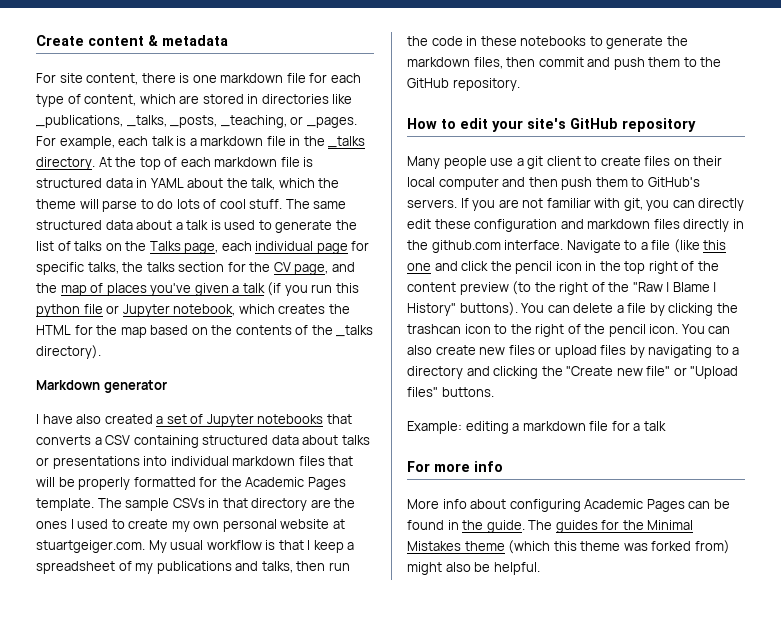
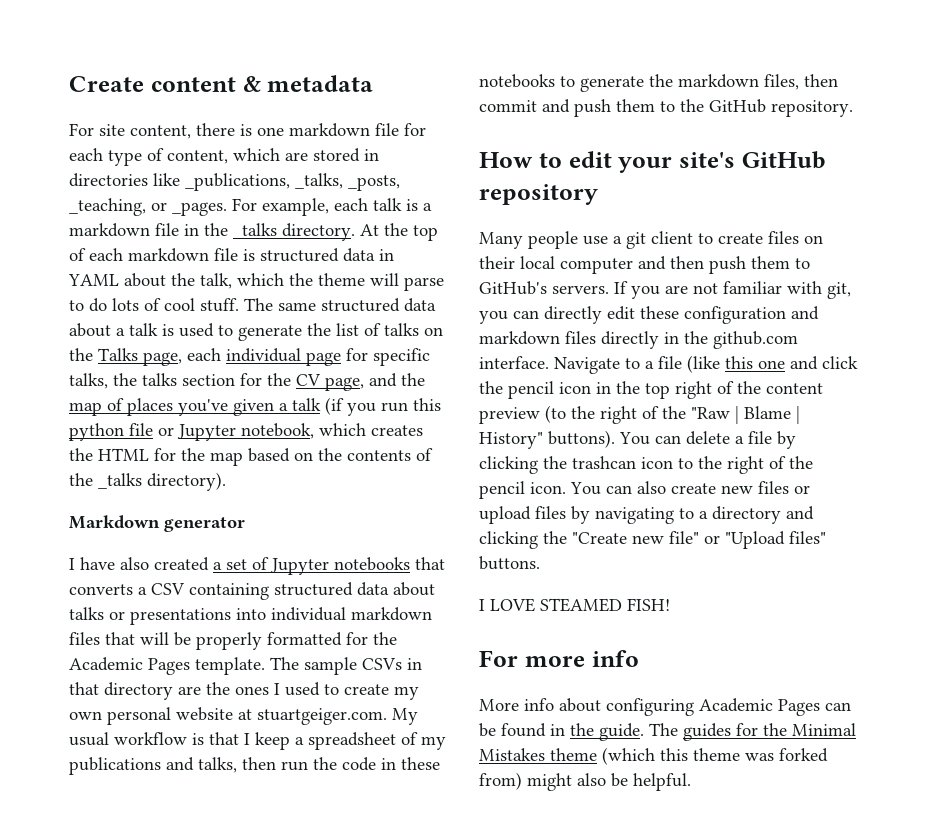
- Example: editing a markdown file for a talk
+ I LOVE STEAMED FISH!

